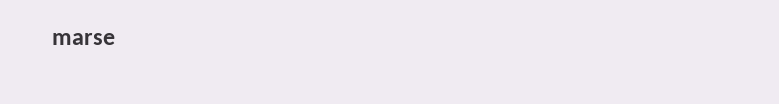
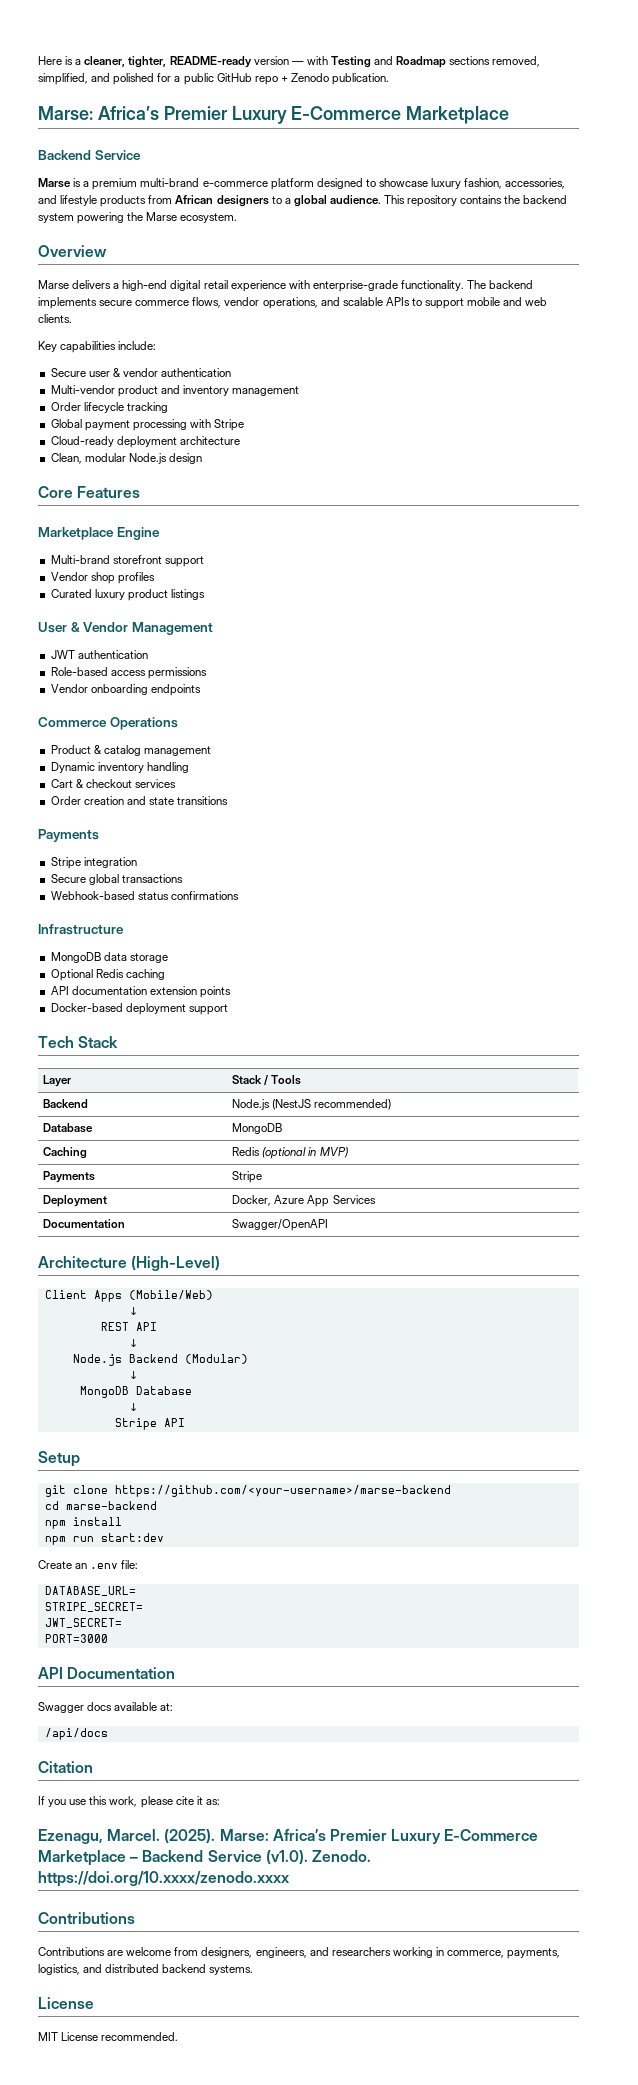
- marse
+ Here is a cleaner, tighter, README-ready version — with Testing and Roadmap sections removed, simplified, and polished for a public GitHub repo + Zenodo publication.
+ Marse: Africa’s Premier Luxury E-Commerce Marketplace
+ Backend Service
+ Marse is a premium multi-brand e-commerce platform designed to showcase luxury fashion, accessories, and lifestyle products from African designers to a global audience. This repository contains the backend system powering the Marse ecosystem.
+ Overview
+ Marse delivers a high-end digital retail experience with enterprise-grade functionality. The backend implements secure commerce flows, vendor operations, and scalable APIs to support mobile and web clients.
+ Key capabilities include:
+ Secure user & vendor authentication
+ Multi-vendor product and inventory management
+ Order lifecycle tracking
+ Global payment processing with Stripe
+ Cloud-ready deployment architecture
+ Clean, modular Node.js design
+ Core Features
+ Marketplace Engine
+ Multi-brand storefront support
+ Vendor shop profiles
+ Curated luxury product listings
+ User & Vendor Management
+ JWT authentication
+ Role-based access permissions
+ Vendor onboarding endpoints
+ Commerce Operations
+ Product & catalog management
+ Dynamic inventory handling
+ Cart & checkout services
+ Order creation and state transitions
+ Payments
+ Stripe integration
+ Secure global transactions
+ Webhook-based status confirmations
+ Infrastructure
+ MongoDB data storage
+ Optional Redis caching
+ API documentation extension points
+ Docker-based deployment support
+ Tech Stack
+ Layer | Stack / Tools
+ Backend | Node.js (NestJS recommended)
+ Database | MongoDB
+ Caching | Redis (optional in MVP)
+ Payments | Stripe
+ Deployment | Docker, Azure App Services
+ Documentation | Swagger/OpenAPI
+ Architecture (High-Level)
+ Client Apps (Mobile/Web)
+ ↓
+ REST API
+ ↓
+ Node.js Backend (Modular)
+ ↓
+ MongoDB Database
+ ↓
+ Stripe API
+ Setup
+ git clone https://github.com/<your-username>/marse-backend
+ cd marse-backend
+ npm install
+ npm run start:dev
+ Create an .env file:
+ DATABASE_URL=
+ STRIPE_SECRET=
+ JWT_SECRET=
+ PORT=3000
+ API Documentation
+ Swagger docs available at:
+ /api/docs
+ Citation
+ If you use this work, please cite it as:
+ Ezenagu, Marcel. (2025). Marse: Africa’s Premier Luxury E-Commerce Marketplace – Backend Service (v1.0). Zenodo. https://doi.org/10.xxxx/zenodo.xxxx
+ Contributions
+ Contributions are welcome from designers, engineers, and researchers working in commerce, payments, logistics, and distributed backend systems.
+ License
+ MIT License recommended.

